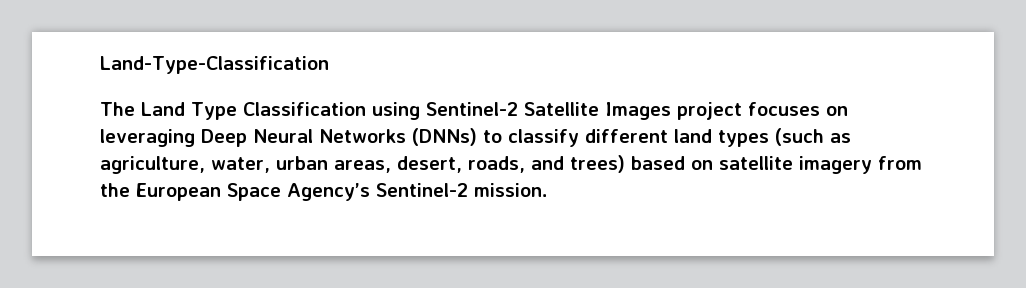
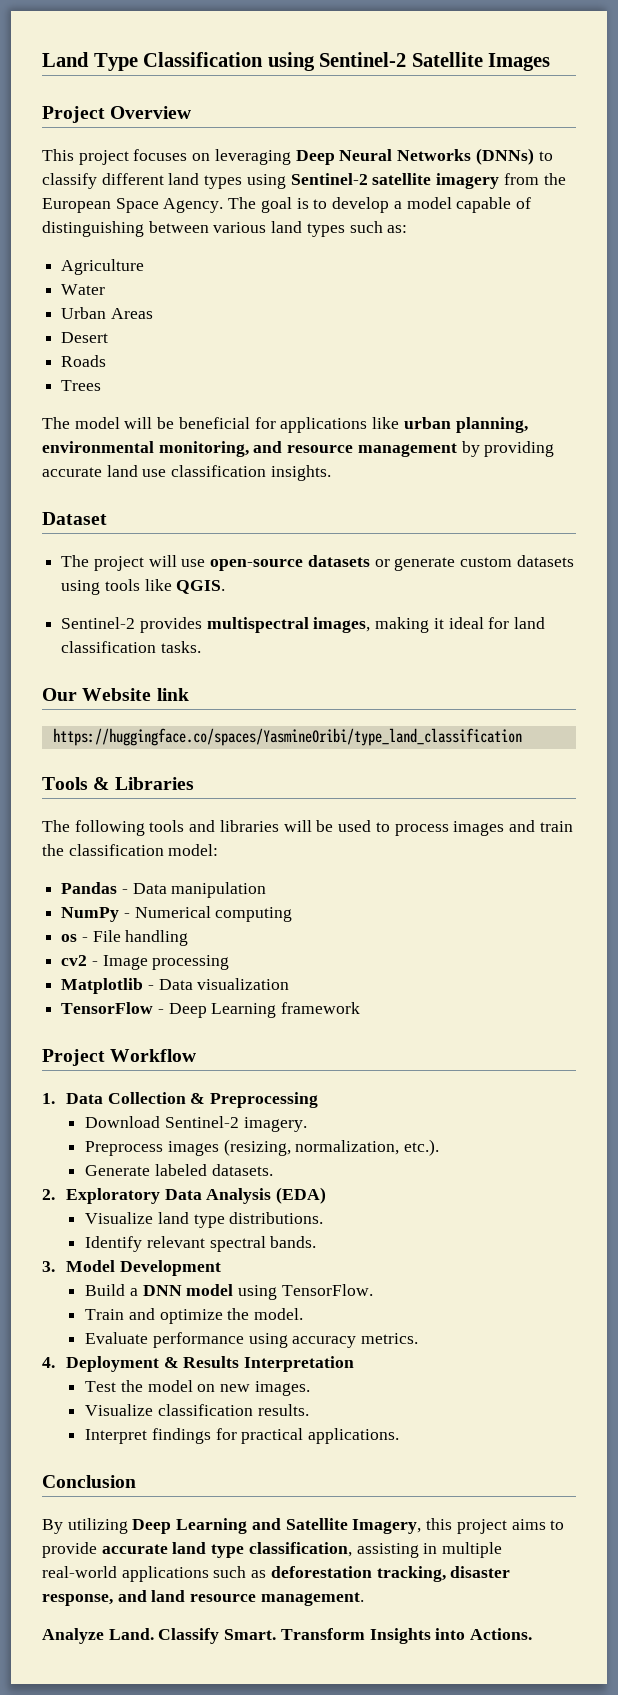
- Land-Type-Classification
- The Land Type Classification using Sentinel-2 Satellite Images project focuses on leveraging Deep Neural Networks (DNNs) to classify different land types (such as agriculture, water, urban areas, desert, roads, and trees) based on satellite imagery from the European Space Agency’s Sentinel-2 mission.
+ Land Type Classification using Sentinel-2 Satellite Images
+ Project Overview
+ This project focuses on leveraging Deep Neural Networks (DNNs) to classify different land types using Sentinel-2 satellite imagery from the European Space Agency. The goal is to develop a model capable of distinguishing between various land types such as:
+ Agriculture
+ Water
+ Urban Areas
+ Desert
+ Roads
+ Trees
+ The model will be beneficial for applications like urban planning, environmental monitoring, and resource management by providing accurate land use classification insights.
+ Dataset
+ The project will use open-source datasets or generate custom datasets using tools like QGIS.
+ Sentinel-2 provides multispectral images, making it ideal for land classification tasks.
+ Our Website link
+ https://huggingface.co/spaces/YasmineOribi/type_land_classification
+ Tools & Libraries
+ The following tools and libraries will be used to process images and train the classification model:
+ Pandas - Data manipulation
+ NumPy - Numerical computing
+ os - File handling
+ cv2 - Image processing
+ Matplotlib - Data visualization
+ TensorFlow - Deep Learning framework
+ Project Workflow
+ 1. Data Collection & Preprocessing
+ Download Sentinel-2 imagery.
+ Preprocess images (resizing, normalization, etc.).
+ Generate labeled datasets.
+ 2. Exploratory Data Analysis (EDA)
+ Visualize land type distributions.
+ Identify relevant spectral bands.
+ 3. Model Development
+ Build a DNN model using TensorFlow.
+ Train and optimize the model.
+ Evaluate performance using accuracy metrics.
+ 4. Deployment & Results Interpretation
+ Test the model on new images.
+ Visualize classification results.
+ Interpret findings for practical applications.
+ Conclusion
+ By utilizing Deep Learning and Satellite Imagery, this project aims to provide accurate land type classification, assisting in multiple real-world applications such as deforestation tracking, disaster response, and land resource management.
+ Analyze Land. Classify Smart. Transform Insights into Actions.

